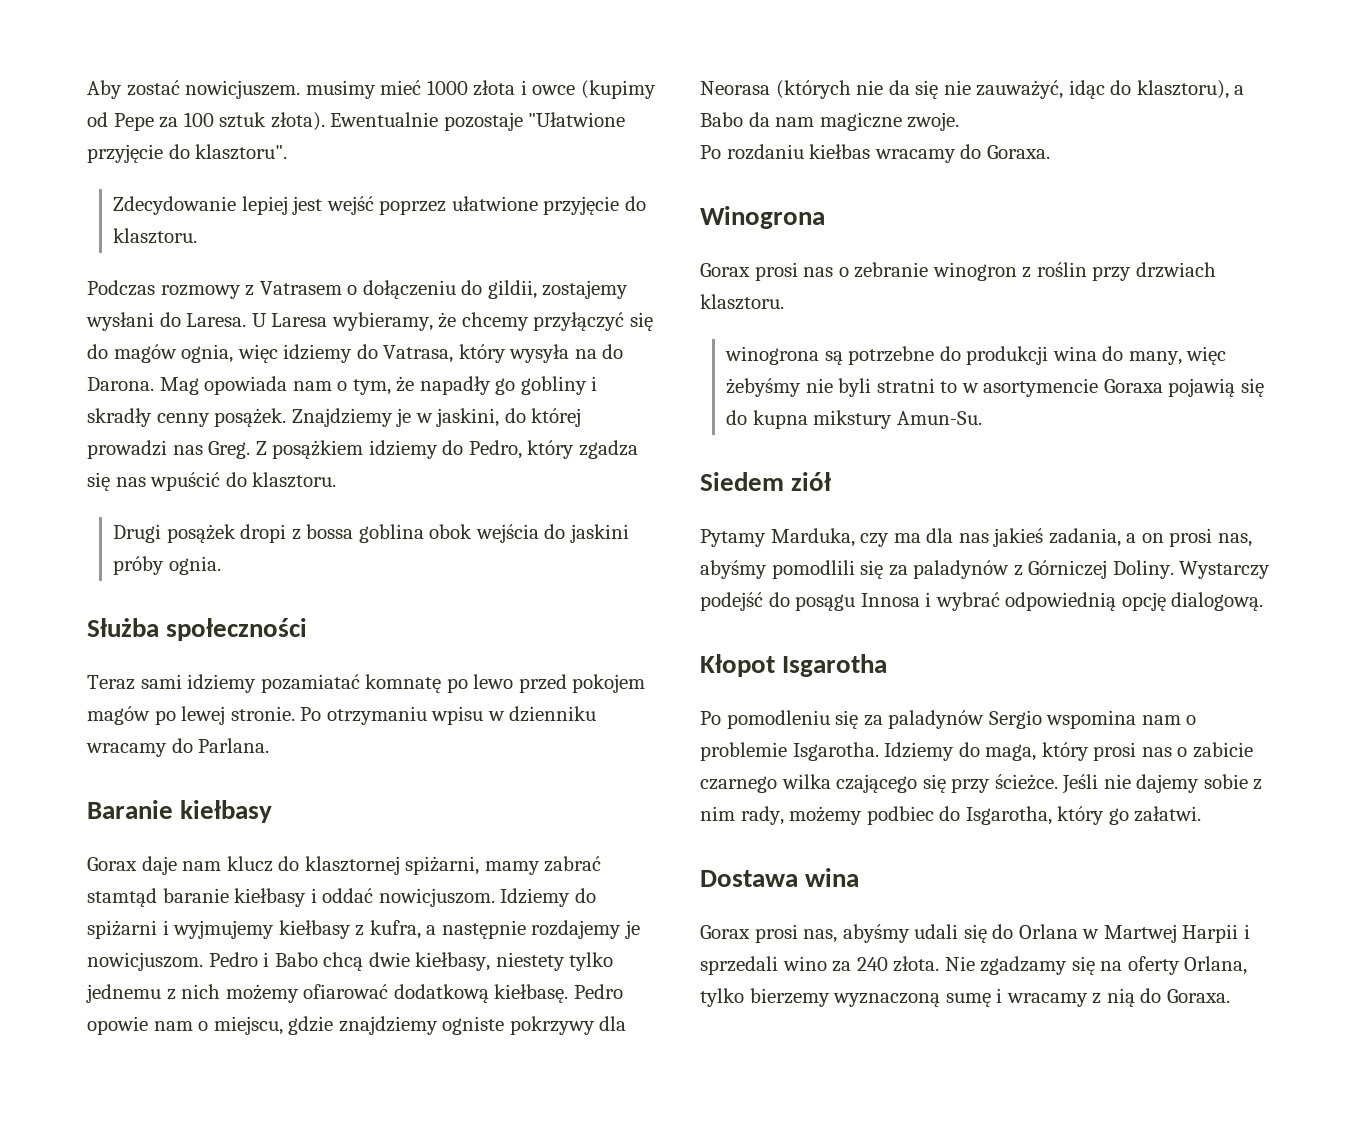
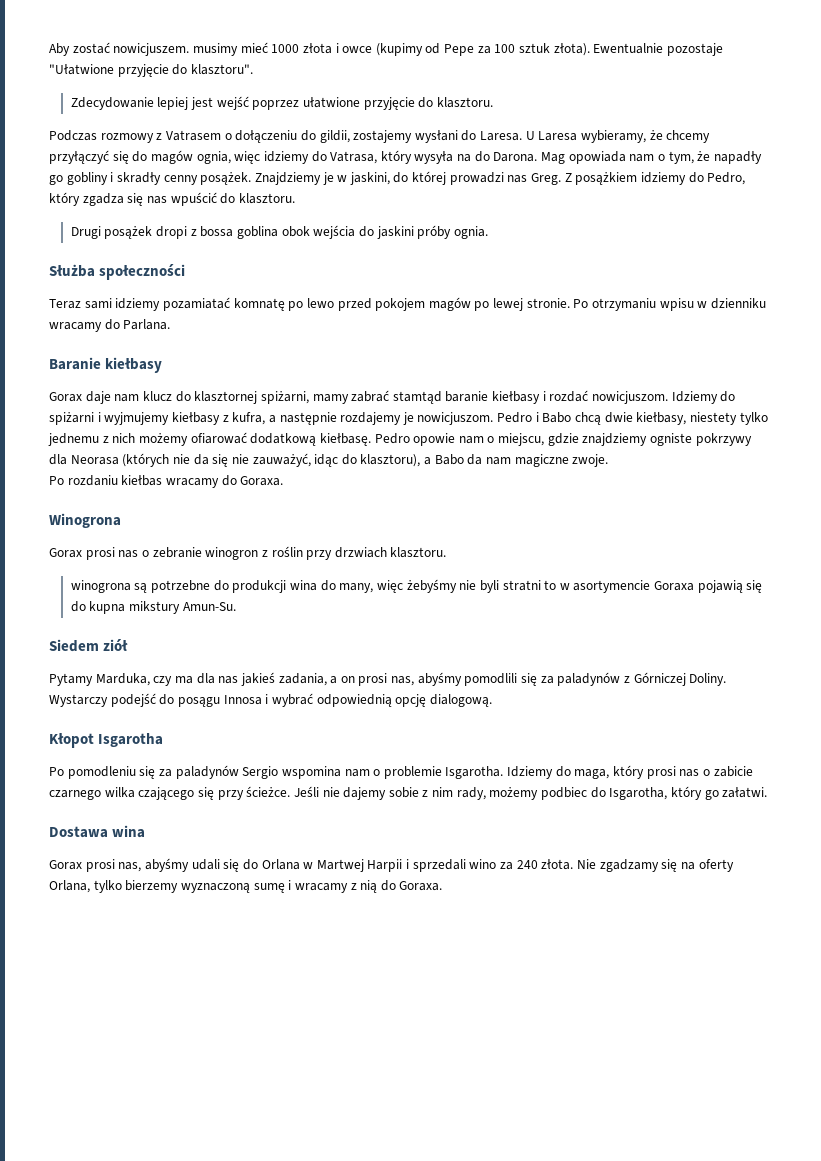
- Gorax daje nam klucz do klasztornej spiżarni, mamy zabrać stamtąd baranie kiełbasy i oddać nowicjuszom.
+ Gorax daje nam klucz do klasztornej spiżarni, mamy zabrać stamtąd baranie kiełbasy i rozdać nowicjuszom.

